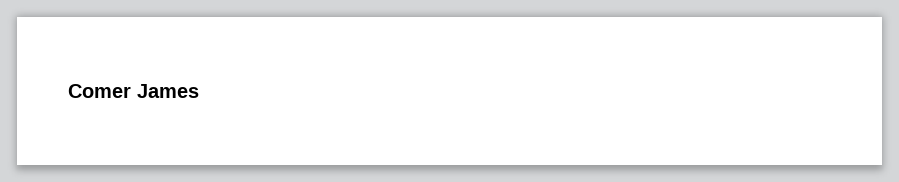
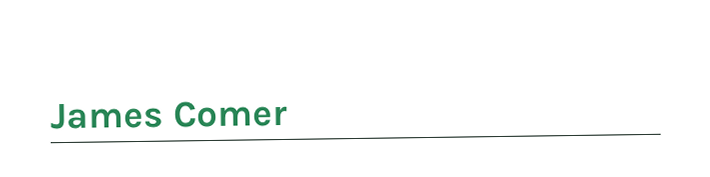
- Comer James
+ James Comer

